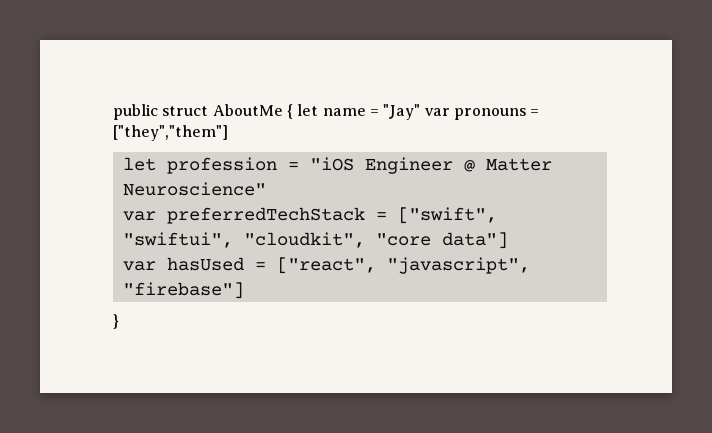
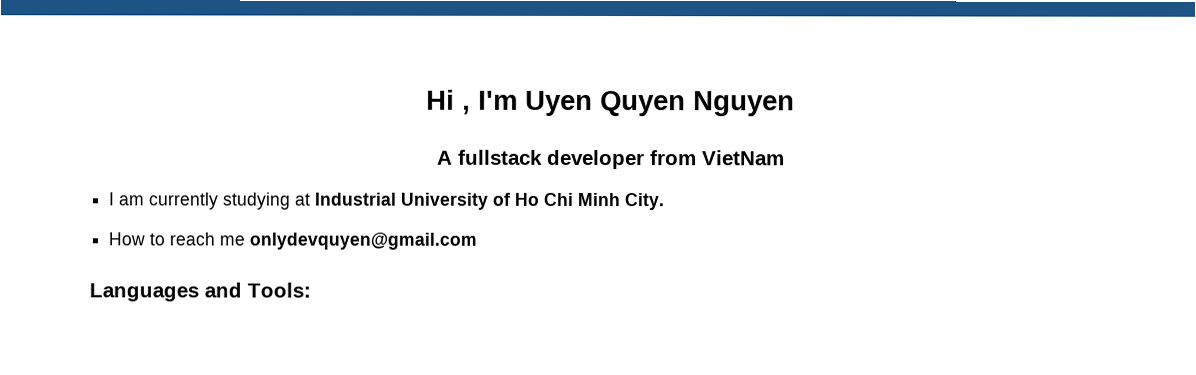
- public struct AboutMe { let name = "Jay" var pronouns = ["they","them"]
- let profession = "iOS Engineer @ Matter Neuroscience"
- var preferredTechStack = ["swift", "swiftui", "cloudkit", "core data"]
- var hasUsed = ["react", "javascript", "firebase"]
- }
+ Hi , I'm Uyen Quyen Nguyen
+ A fullstack developer from VietNam
+ I am currently studying at Industrial University of Ho Chi Minh City.
+ How to reach me onlydevquyen@gmail.com
+ Languages and Tools:

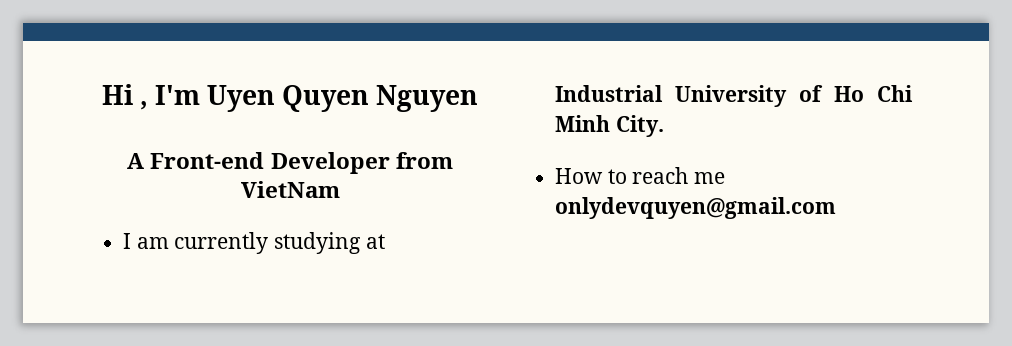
- A fullstack developer from VietNam
+ A Front-end Developer from VietNam
- Languages and Tools:

